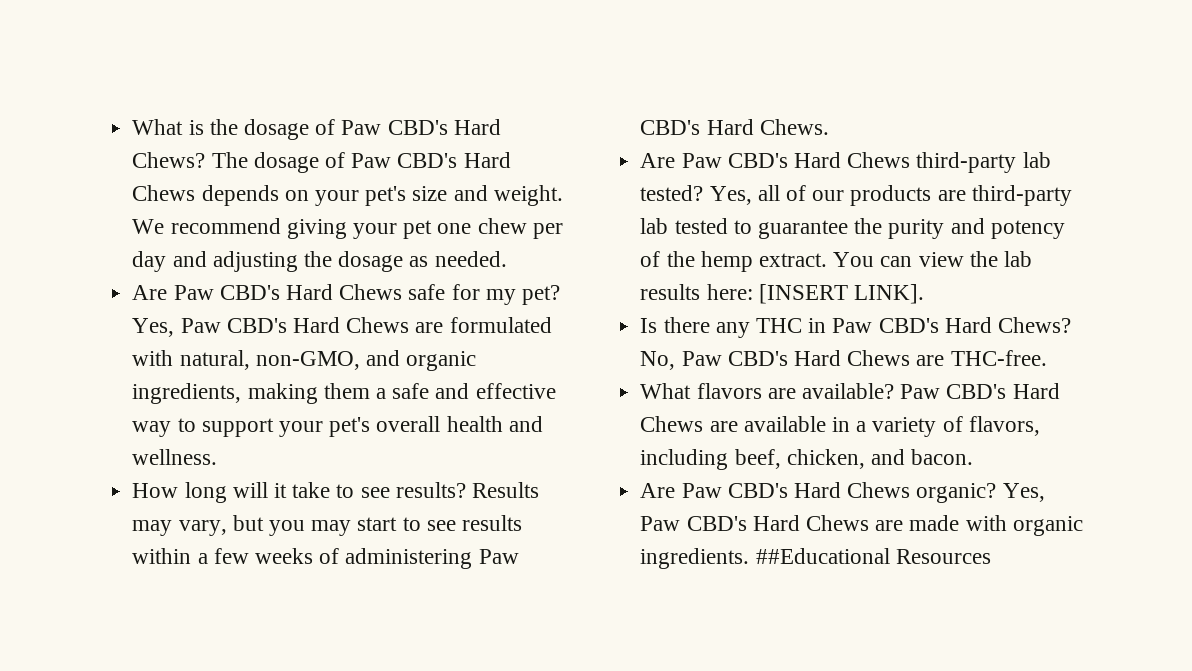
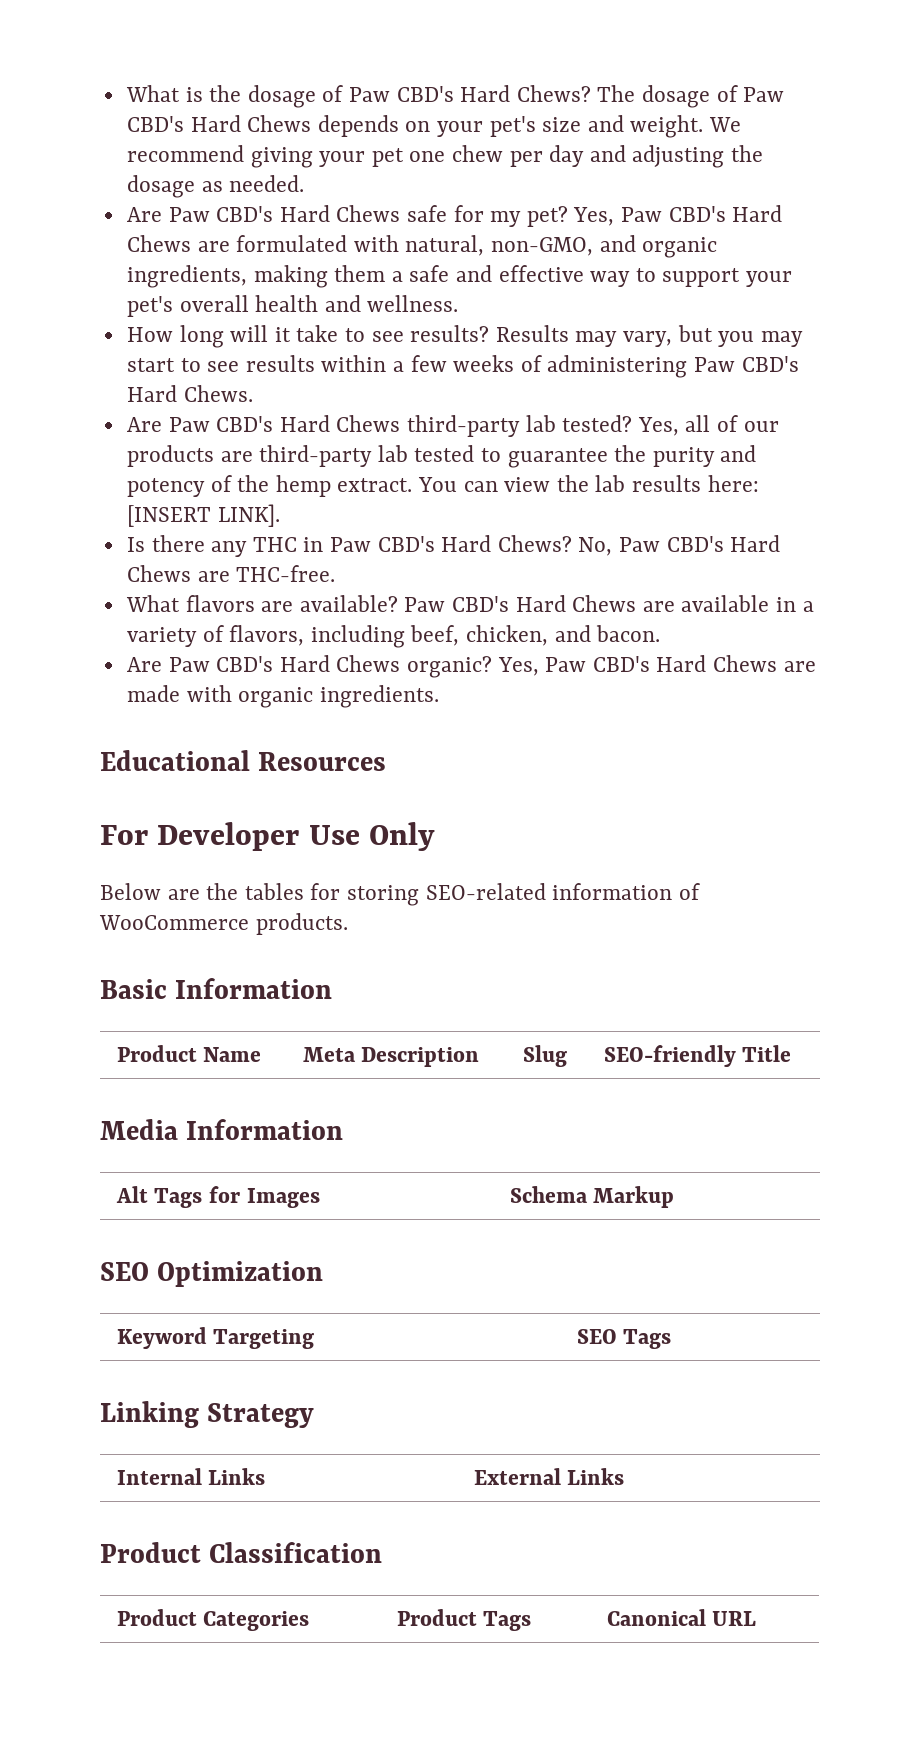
- Yes, Paw CBD's Hard Chews are made with organic ingredients. ##Educational Resources
+ Yes, Paw CBD's Hard Chews are made with organic ingredients.
+ Educational Resources
+ For Developer Use Only
+ Below are the tables for storing SEO-related information of WooCommerce products.
+ Basic Information
+ Product Name | Meta Description | Slug | SEO-friendly Title
+ Media Information
+ Alt Tags for Images | Schema Markup
+ SEO Optimization
+ Keyword Targeting | SEO Tags
+ Linking Strategy
+ Internal Links | External Links
+ Product Classification
+ Product Categories | Product Tags | Canonical URL

